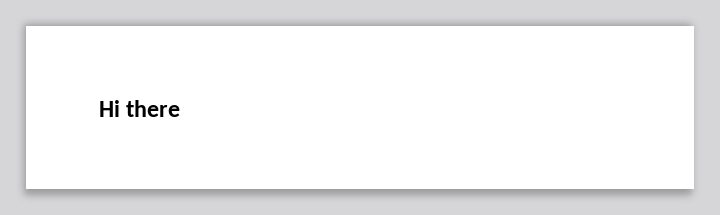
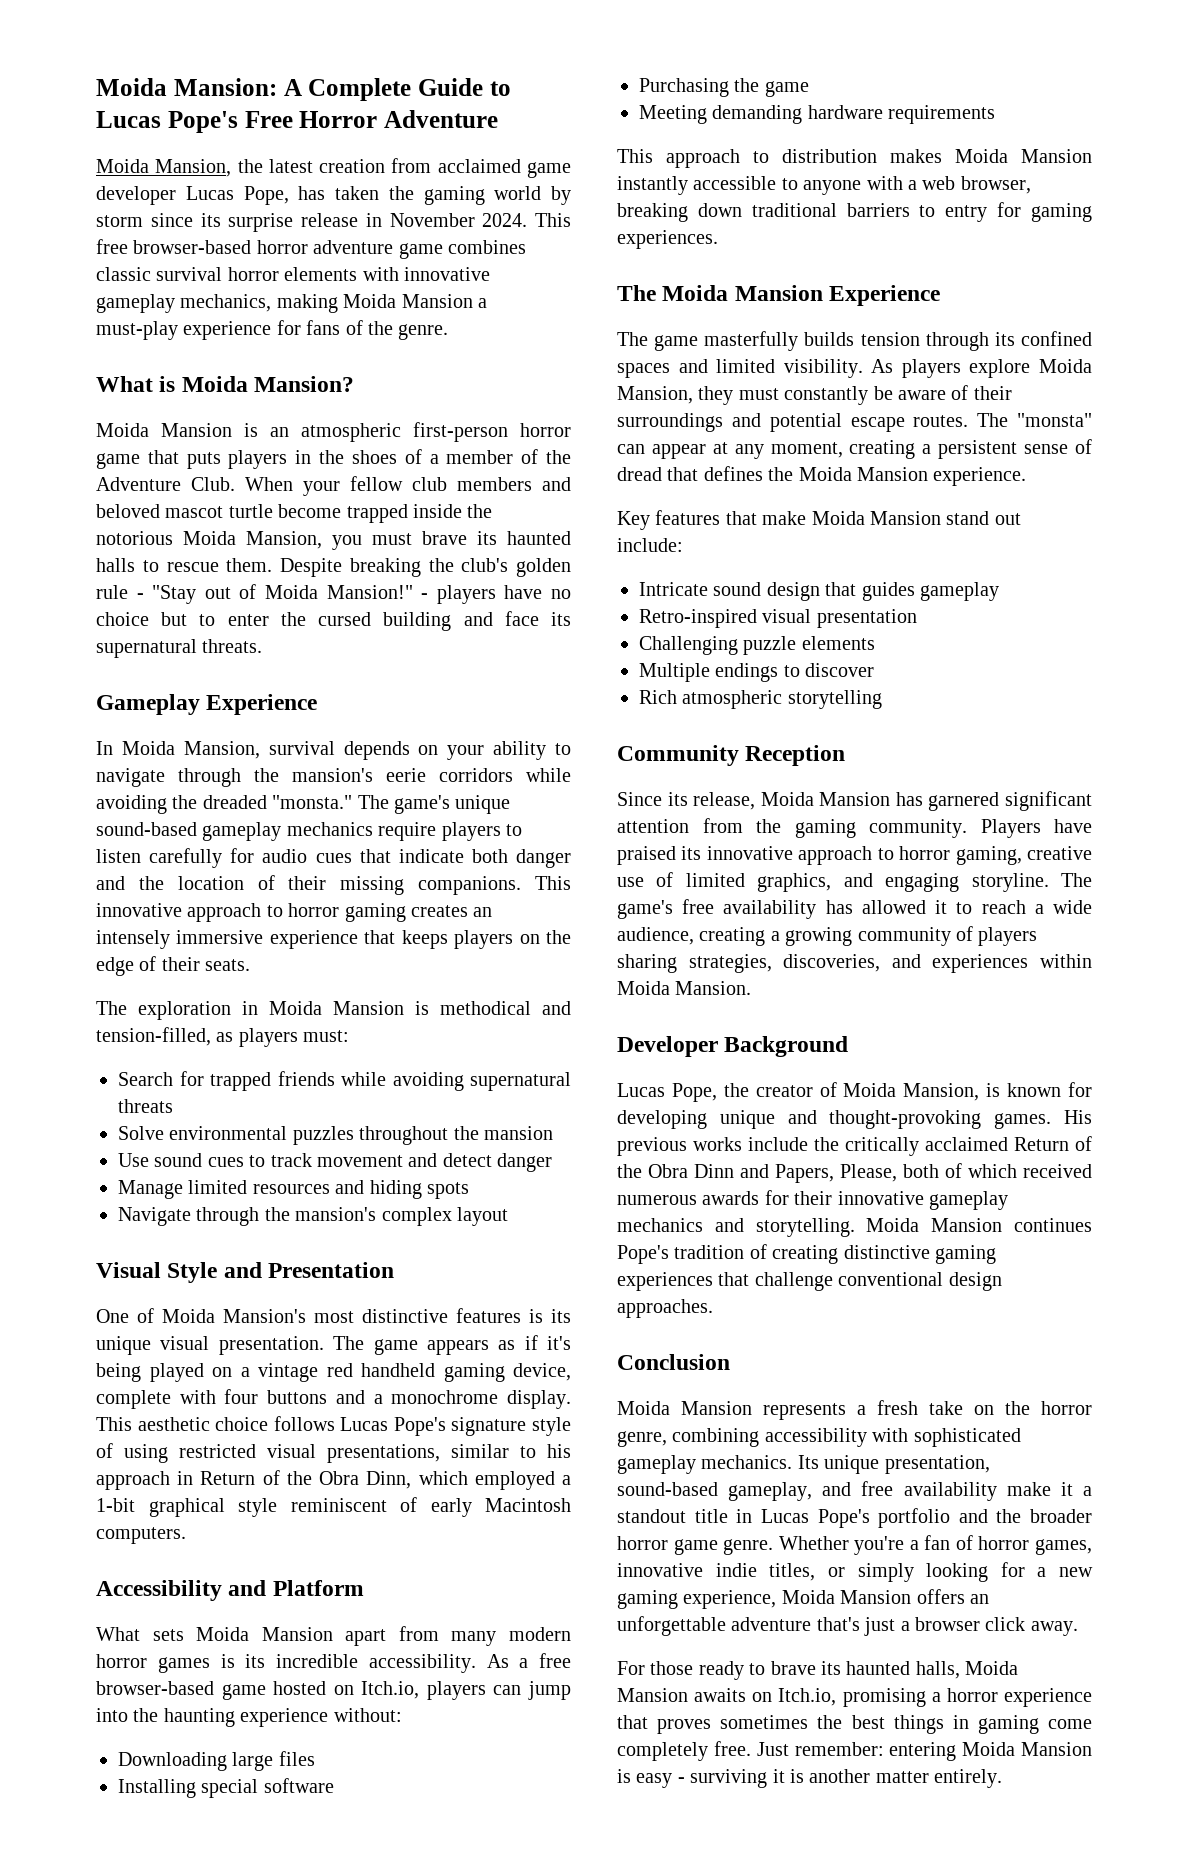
- Hi there
+ Moida Mansion: A Complete Guide to Lucas Pope's Free Horror Adventure
+ Moida Mansion, the latest creation from acclaimed game developer Lucas Pope, has taken the gaming world by storm since its surprise release in November 2024. This free browser-based horror adventure game combines classic survival horror elements with innovative gameplay mechanics, making Moida Mansion a must-play experience for fans of the genre.
+ What is Moida Mansion?
+ Moida Mansion is an atmospheric first-person horror game that puts players in the shoes of a member of the Adventure Club. When your fellow club members and beloved mascot turtle become trapped inside the notorious Moida Mansion, you must brave its haunted halls to rescue them. Despite breaking the club's golden rule - "Stay out of Moida Mansion!" - players have no choice but to enter the cursed building and face its supernatural threats.
+ Gameplay Experience
+ In Moida Mansion, survival depends on your ability to navigate through the mansion's eerie corridors while avoiding the dreaded "monsta." The game's unique sound-based gameplay mechanics require players to listen carefully for audio cues that indicate both danger and the location of their missing companions. This innovative approach to horror gaming creates an intensely immersive experience that keeps players on the edge of their seats.
+ The exploration in Moida Mansion is methodical and tension-filled, as players must:
+ Search for trapped friends while avoiding supernatural threats
+ Solve environmental puzzles throughout the mansion
+ Use sound cues to track movement and detect danger
+ Manage limited resources and hiding spots
+ Navigate through the mansion's complex layout
+ Visual Style and Presentation
+ One of Moida Mansion's most distinctive features is its unique visual presentation. The game appears as if it's being played on a vintage red handheld gaming device, complete with four buttons and a monochrome display. This aesthetic choice follows Lucas Pope's signature style of using restricted visual presentations, similar to his approach in Return of the Obra Dinn, which employed a 1-bit graphical style reminiscent of early Macintosh computers.
+ Accessibility and Platform
+ What sets Moida Mansion apart from many modern horror games is its incredible accessibility. As a free browser-based game hosted on Itch.io, players can jump into the haunting experience without:
+ Downloading large files
+ Installing special software
+ Purchasing the game
+ Meeting demanding hardware requirements
+ This approach to distribution makes Moida Mansion instantly accessible to anyone with a web browser, breaking down traditional barriers to entry for gaming experiences.
+ The Moida Mansion Experience
+ The game masterfully builds tension through its confined spaces and limited visibility. As players explore Moida Mansion, they must constantly be aware of their surroundings and potential escape routes. The "monsta" can appear at any moment, creating a persistent sense of dread that defines the Moida Mansion experience.
+ Key features that make Moida Mansion stand out include:
+ Intricate sound design that guides gameplay
+ Retro-inspired visual presentation
+ Challenging puzzle elements
+ Multiple endings to discover
+ Rich atmospheric storytelling
+ Community Reception
+ Since its release, Moida Mansion has garnered significant attention from the gaming community. Players have praised its innovative approach to horror gaming, creative use of limited graphics, and engaging storyline. The game's free availability has allowed it to reach a wide audience, creating a growing community of players sharing strategies, discoveries, and experiences within Moida Mansion.
+ Developer Background
+ Lucas Pope, the creator of Moida Mansion, is known for developing unique and thought-provoking games. His previous works include the critically acclaimed Return of the Obra Dinn and Papers, Please, both of which received numerous awards for their innovative gameplay mechanics and storytelling. Moida Mansion continues Pope's tradition of creating distinctive gaming experiences that challenge conventional design approaches.
+ Conclusion
+ Moida Mansion represents a fresh take on the horror genre, combining accessibility with sophisticated gameplay mechanics. Its unique presentation, sound-based gameplay, and free availability make it a standout title in Lucas Pope's portfolio and the broader horror game genre. Whether you're a fan of horror games, innovative indie titles, or simply looking for a new gaming experience, Moida Mansion offers an unforgettable adventure that's just a browser click away.
+ For those ready to brave its haunted halls, Moida Mansion awaits on Itch.io, promising a horror experience that proves sometimes the best things in gaming come completely free. Just remember: entering Moida Mansion is easy - surviving it is another matter entirely.

